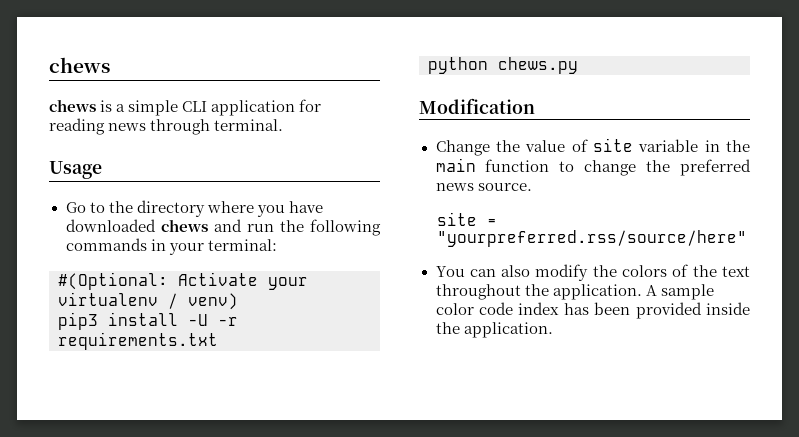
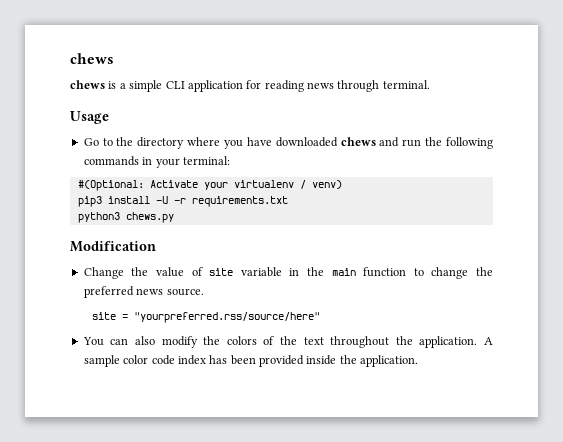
- python chews.py
+ python3 chews.py

